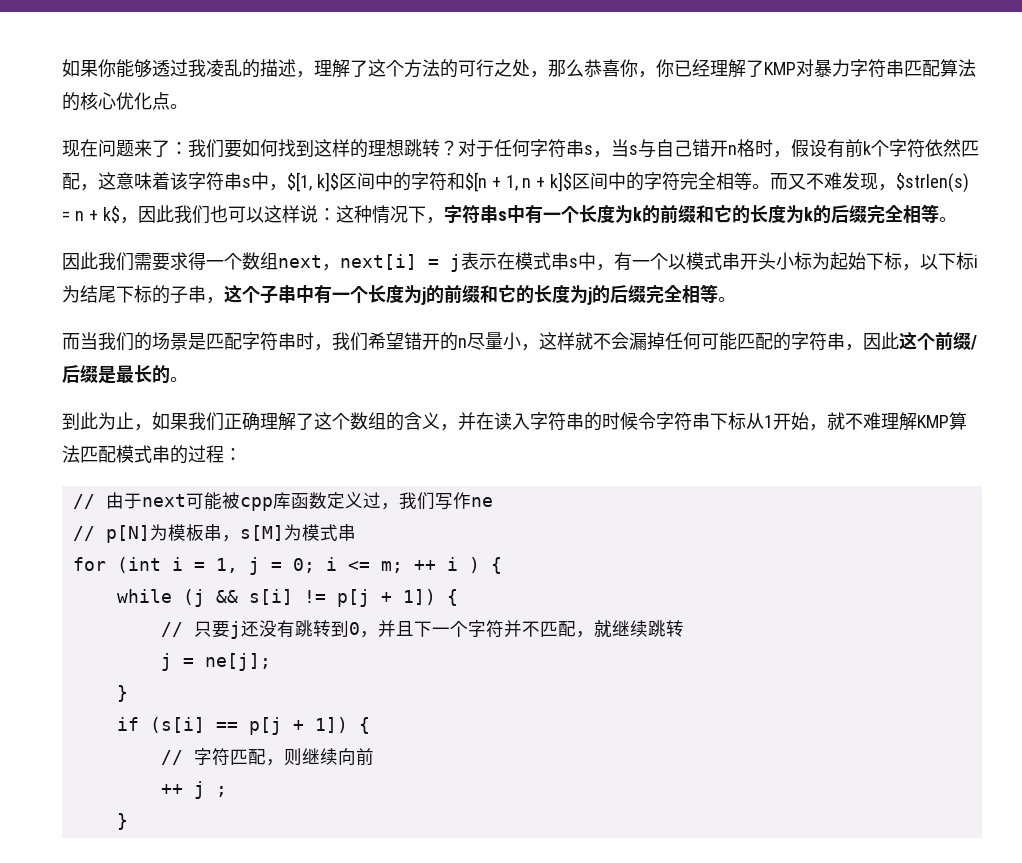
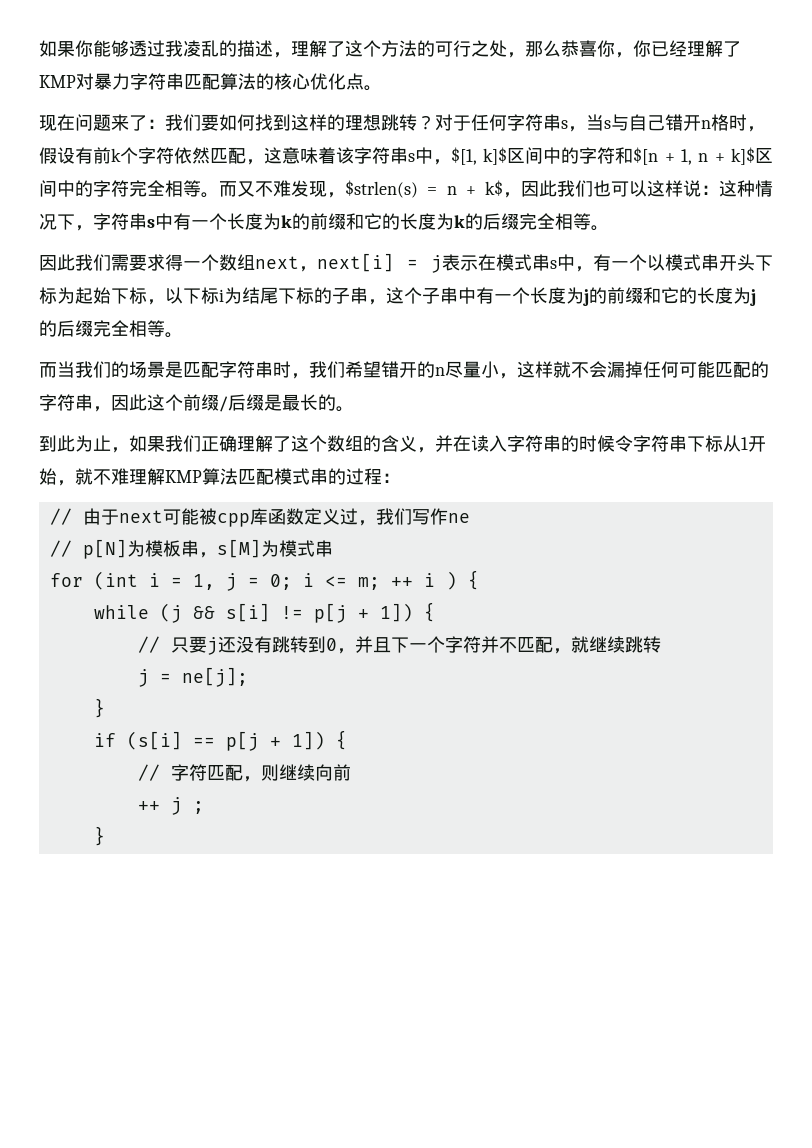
- 因此我们需要求得一个数组next，next[i] = j表示在模式串s中，有一个以模式串开头小标为起始下标，以下标i为结尾下标的子串，这个子串中有一个长度为j的前缀和它的长度为j的后缀完全相等。
+ 因此我们需要求得一个数组next，next[i] = j表示在模式串s中，有一个以模式串开头下标为起始下标，以下标i为结尾下标的子串，这个子串中有一个长度为j的前缀和它的长度为j的后缀完全相等。

